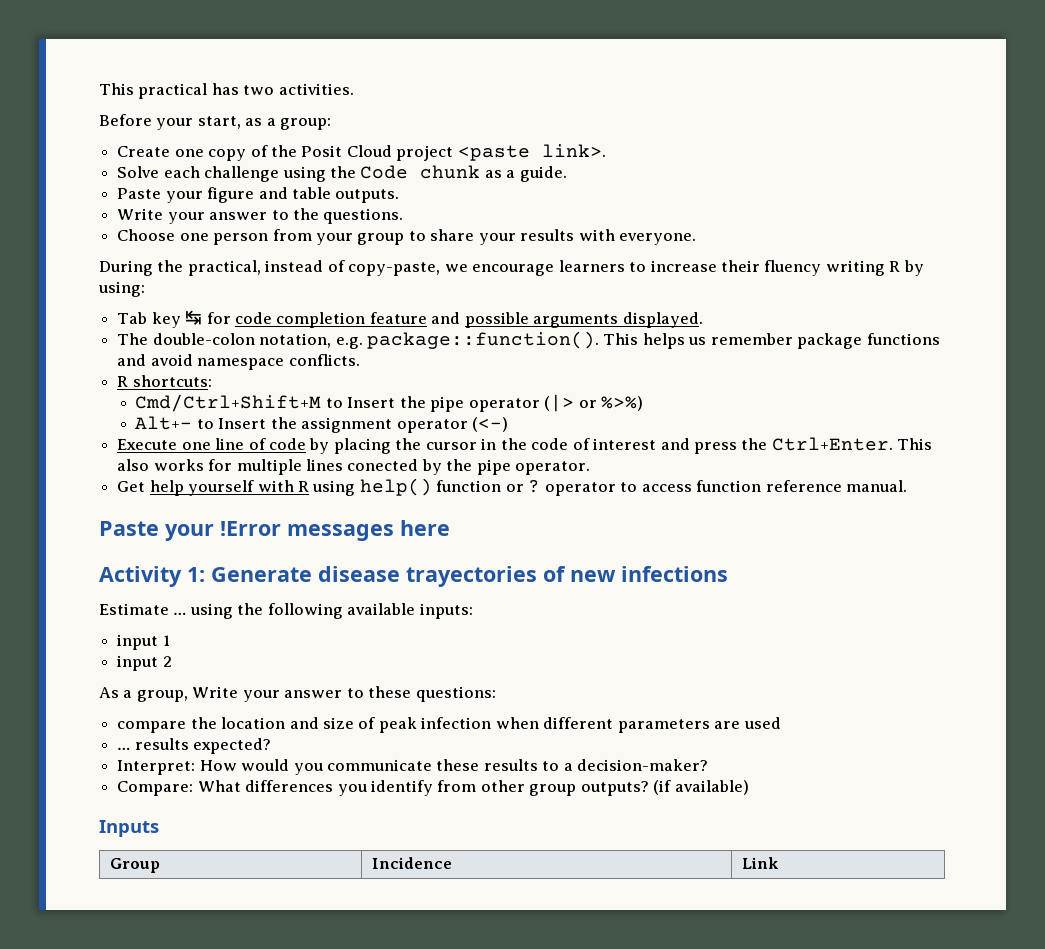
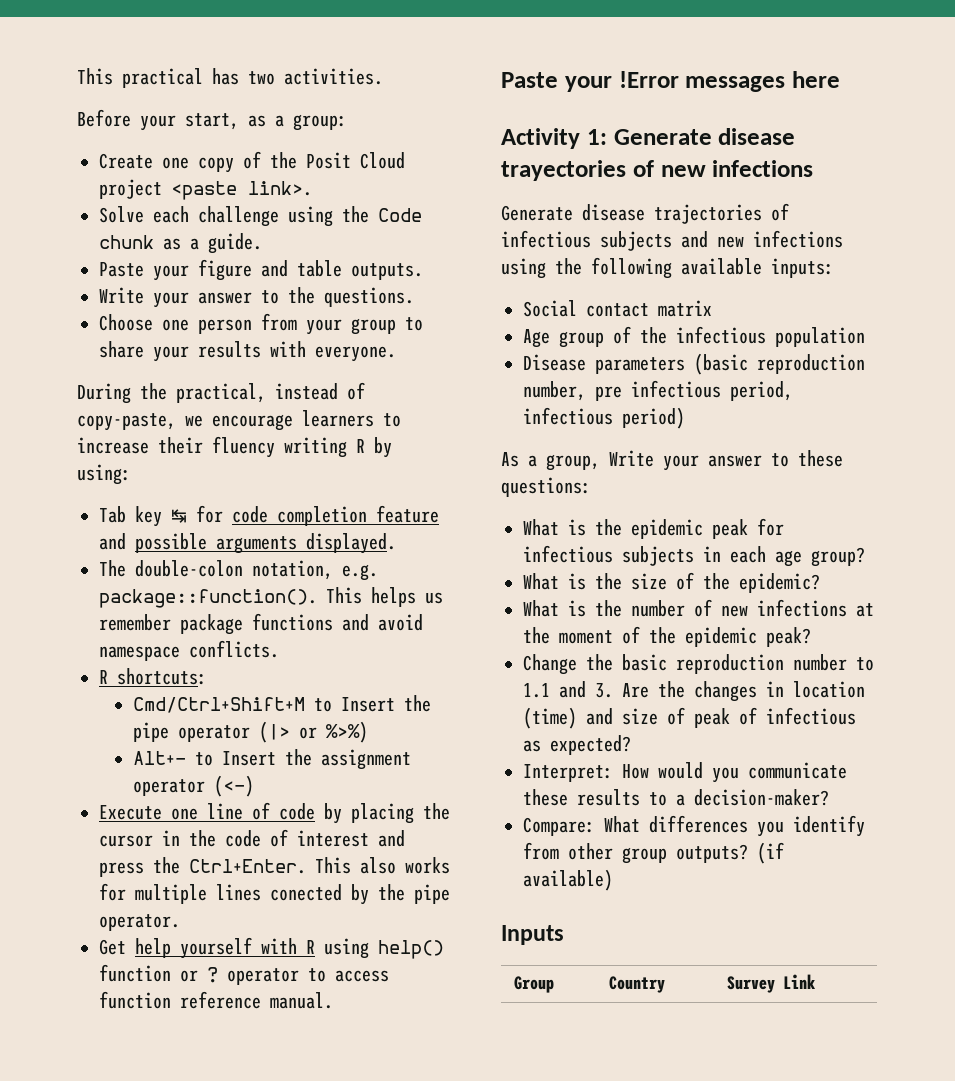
- Estimate … using the following available inputs:
+ Generate disease trajectories of infectious subjects and new infections using the following available inputs:
- input 1
- input 2
+ Social contact matrix
+ Age group of the infectious population
+ Disease parameters (basic reproduction number, pre infectious period, infectious period)
- compare the location and size of peak infection when different parameters are used
- … results expected?
+ What is the epidemic peak for infectious subjects in each age group?
+ What is the size of the epidemic?
+ What is the number of new infections at the moment of the epidemic peak?
+ Change the basic reproduction number to 1.1 and 3. Are the changes in location (time) and size of peak of infectious as expected?
- Group | Incidence | Link
+ Group | Country | Survey Link

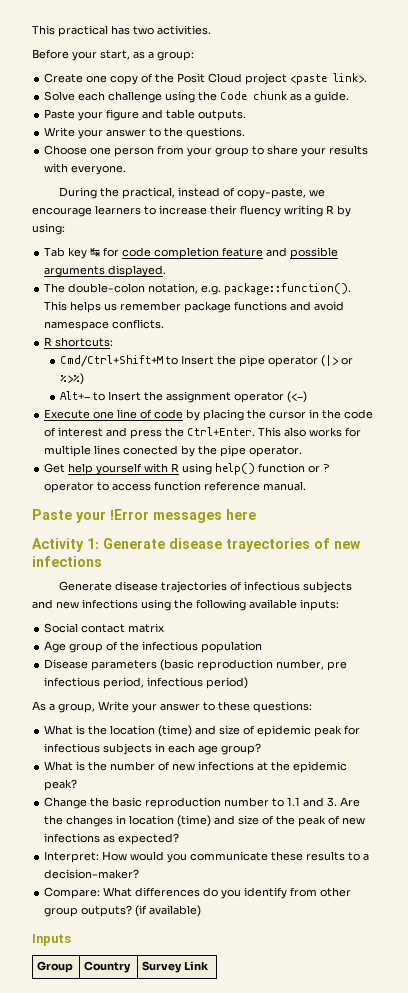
- What is the epidemic peak for infectious subjects in each age group?
+ What is the location (time) and size of epidemic peak for infectious subjects in each age group?
- What is the size of the epidemic?
- What is the number of new infections at the moment of the epidemic peak?
+ What is the number of new infections at the epidemic peak?
- Change the basic reproduction number to 1.1 and 3. Are the changes in location (time) and size of peak of infectious as expected?
+ Change the basic reproduction number to 1.1 and 3. Are the changes in location (time) and size of the peak of new infections as expected?
- Compare: What differences you identify from other group outputs?
+ Compare: What differences do you identify from other group outputs?

